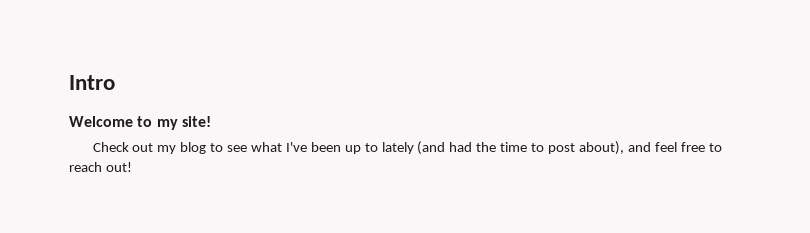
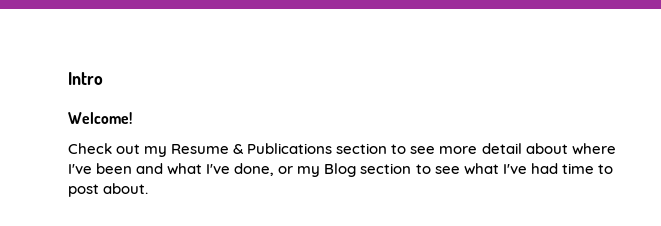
- Welcome to my site!
+ Welcome!
- Check out my blog to see what I've been up to lately (and had the time to post about), and feel free to reach out!
+ Check out my Resume & Publications section to see more detail about where I've been and what I've done, or my Blog section to see what I've had time to post about.

